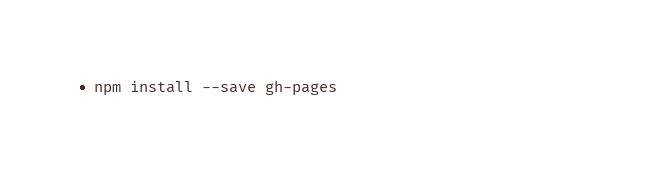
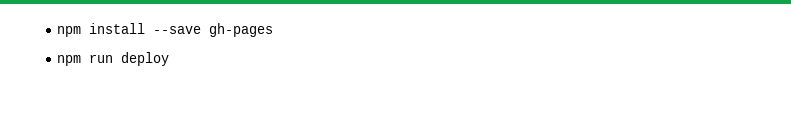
+ npm run deploy

